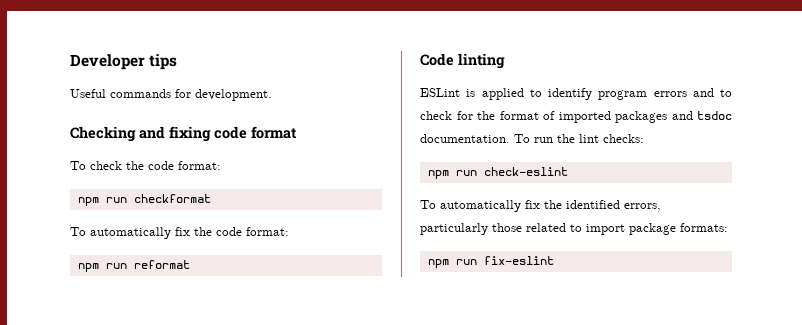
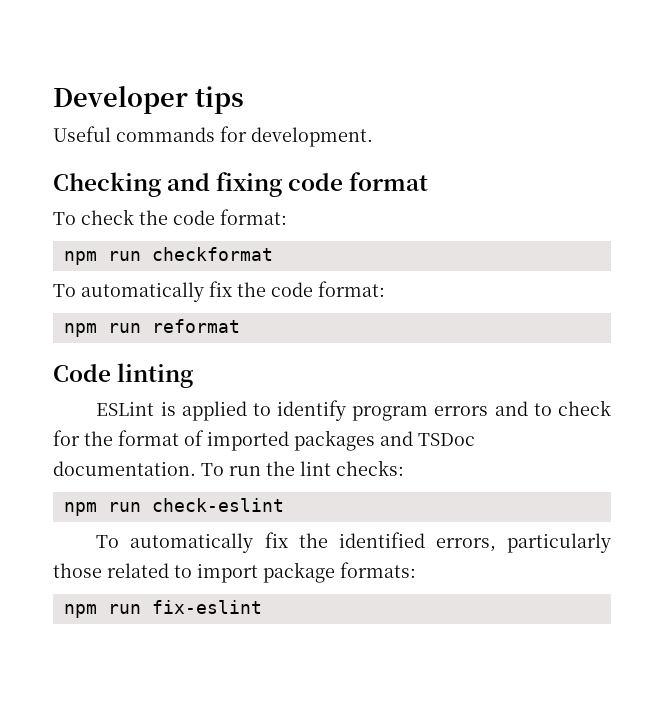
- ESLint is applied to identify program errors and to check for the format of imported packages and tsdoc documentation.
+ ESLint is applied to identify program errors and to check for the format of imported packages and TSDoc documentation.

